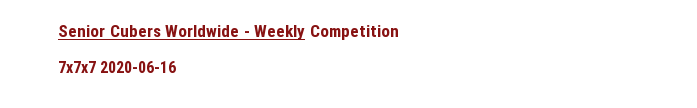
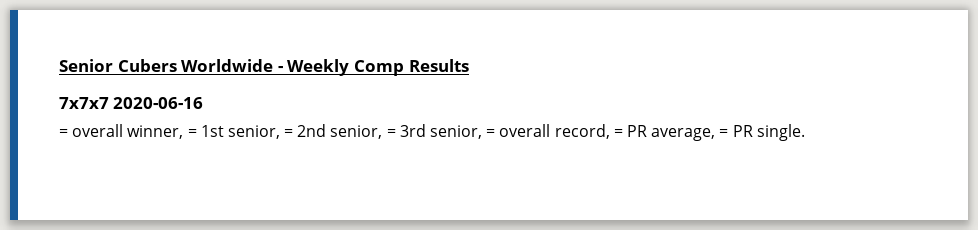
- Senior Cubers Worldwide - Weekly Competition
+ Senior Cubers Worldwide - Weekly Comp Results
+ = overall winner, = 1st senior, = 2nd senior, = 3rd senior, = overall record, = PR average, = PR single.

